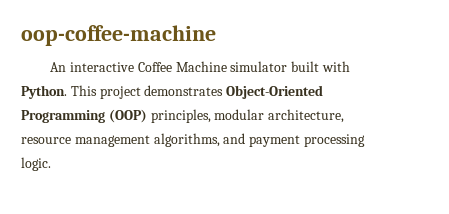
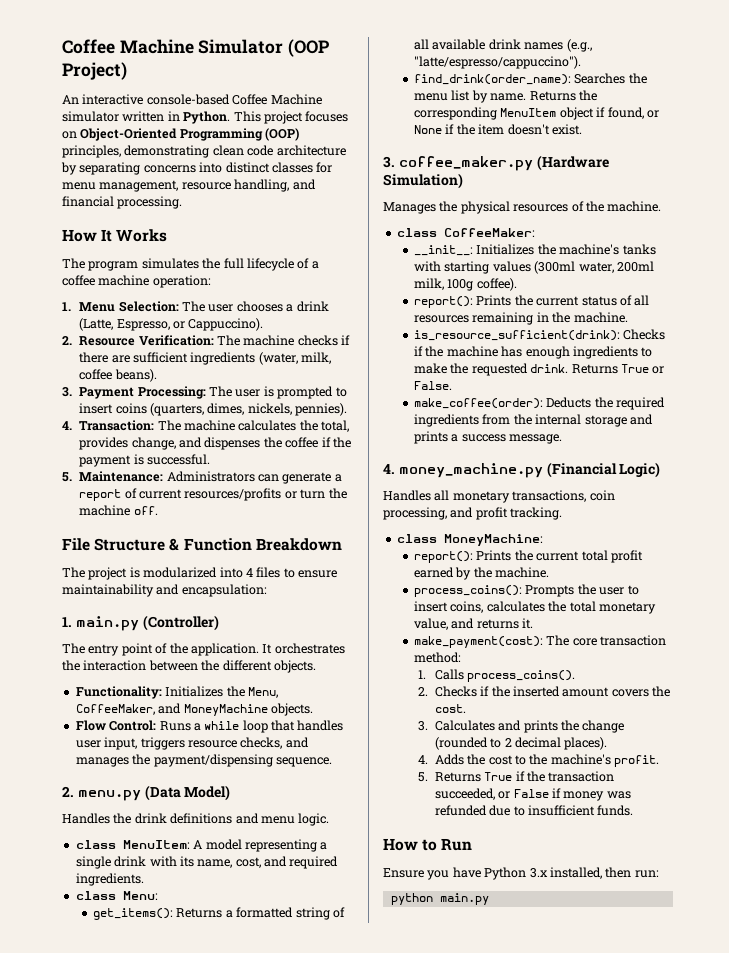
- oop-coffee-machine
+ Coffee Machine Simulator (OOP Project)
- An interactive Coffee Machine simulator built with Python.
+ An interactive console-based Coffee Machine simulator written in Python.
- This project demonstrates Object-Oriented Programming (OOP) principles, modular architecture, resource management algorithms, and payment processing logic.
+ This project focuses on Object-Oriented Programming (OOP) principles, demonstrating clean code architecture by separating concerns into distinct classes for menu management, resource handling, and financial processing.
+ How It Works
+ The program simulates the full lifecycle of a coffee machine operation:
+ 1. Menu Selection: The user chooses a drink (Latte, Espresso, or Cappuccino).
+ 2. Resource Verification: The machine checks if there are sufficient ingredients (water, milk, coffee beans).
+ 3. Payment Processing: The user is prompted to insert coins (quarters, dimes, nickels, pennies).
+ 4. Transaction: The machine calculates the total, provides change, and dispenses the coffee if the payment is successful.
+ 5. Maintenance: Administrators can generate a report of current resources/profits or turn the machine off.
+ File Structure & Function Breakdown
+ The project is modularized into 4 files to ensure maintainability and encapsulation:
+ 1. main.py (Controller)
+ The entry point of the application. It orchestrates the interaction between the different objects.
+ Functionality: Initializes the Menu, CoffeeMaker, and MoneyMachine objects.
+ Flow Control: Runs a while loop that handles user input, triggers resource checks, and manages the payment/dispensing sequence.
+ 2. menu.py (Data Model)
+ Handles the drink definitions and menu logic.
+ class MenuItem: A model representing a single drink with its name, cost, and required ingredients.
+ class Menu:
+ get_items(): Returns a formatted string of all available drink names (e.g., "latte/espresso/cappuccino").
+ find_drink(order_name): Searches the menu list by name. Returns the corresponding MenuItem object if found, or None if the item doesn't exist.
+ 3. coffee_maker.py (Hardware Simulation)
+ Manages the physical resources of the machine.
+ class CoffeeMaker:
+ __init__: Initializes the machine's tanks with starting values (300ml water, 200ml milk, 100g coffee).
+ report(): Prints the current status of all resources remaining in the machine.
+ is_resource_sufficient(drink): Checks if the machine has enough ingredients to make the requested drink. Returns True or False.
+ make_coffee(order): Deducts the required ingredients from the internal storage and prints a success message.
+ 4. money_machine.py (Financial Logic)
+ Handles all monetary transactions, coin processing, and profit tracking.
+ class MoneyMachine:
+ report(): Prints the current total profit earned by the machine.
+ process_coins(): Prompts the user to insert coins, calculates the total monetary value, and returns it.
+ make_payment(cost): The core transaction method:
+ 1. Calls process_coins().
+ 2. Checks if the inserted amount covers the cost.
+ 3. Calculates and prints the change (rounded to 2 decimal places).
+ 4. Adds the cost to the machine's profit.
+ 5. Returns True if the transaction succeeded, or False if money was refunded due to insufficient funds.
+ How to Run
+ Ensure you have Python 3.x installed, then run:
+ python main.py

